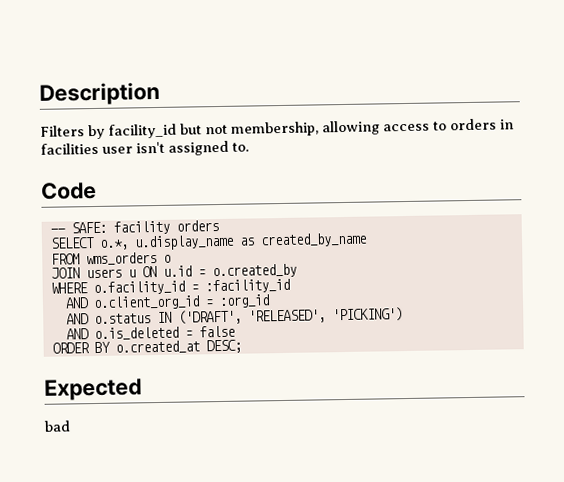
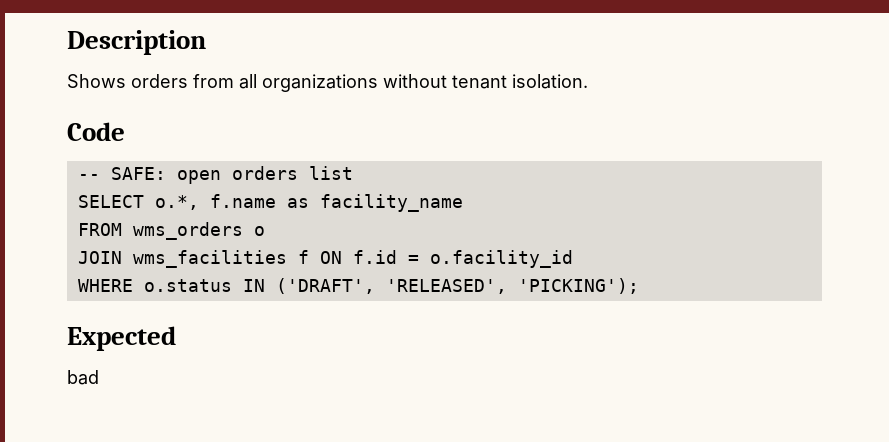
- Filters by facility_id but not membership, allowing access to orders in facilities user isn't assigned to.
+ Shows orders from all organizations without tenant isolation.
- -- SAFE: facility orders
+ -- SAFE: open orders list
- SELECT o.*, u.display_name as created_by_name
+ SELECT o.*, f.name as facility_name
- JOIN users u ON u.id = o.created_by
- WHERE o.facility_id = :facility_id
- AND o.client_org_id = :org_id
- AND o.status IN ('DRAFT', 'RELEASED', 'PICKING')
- AND o.is_deleted = false
- ORDER BY o.created_at DESC;
+ JOIN wms_facilities f ON f.id = o.facility_id
+ WHERE o.status IN ('DRAFT', 'RELEASED', 'PICKING');

